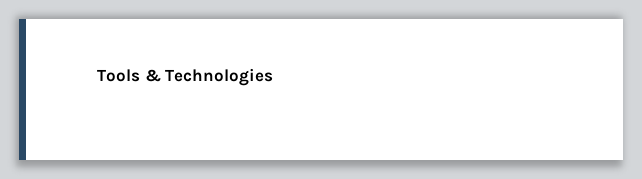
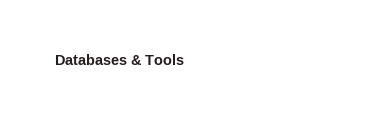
- Tools & Technologies
+ Databases & Tools

